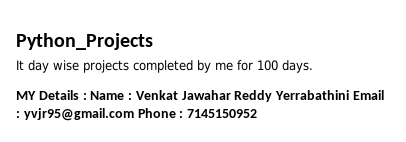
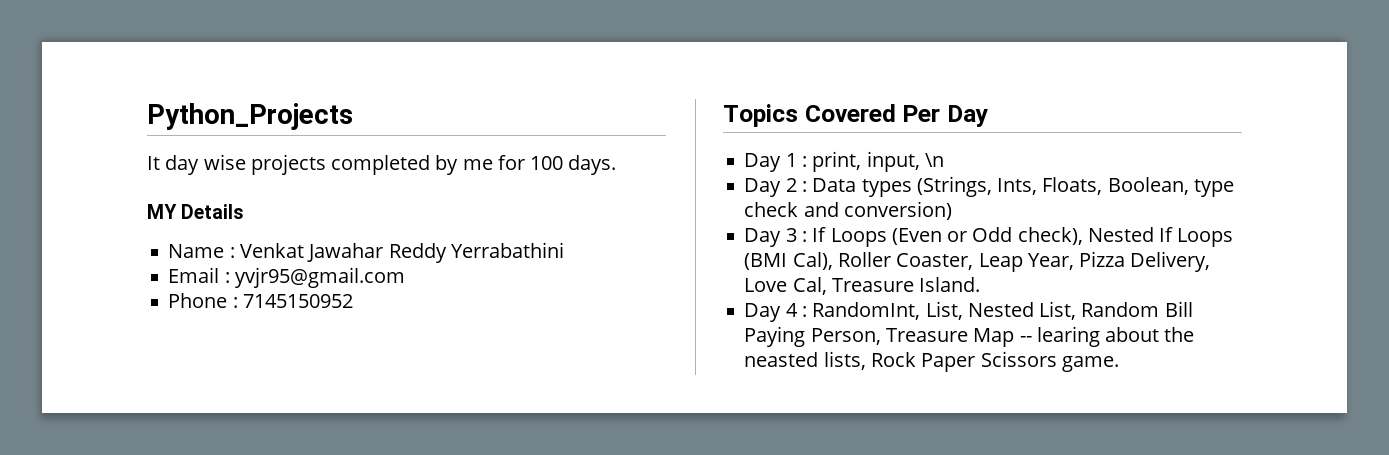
- MY Details : Name : Venkat Jawahar Reddy Yerrabathini Email : yvjr95@gmail.com Phone : 7145150952
+ MY Details
+ Name : Venkat Jawahar Reddy Yerrabathini
+ Email : yvjr95@gmail.com
+ Phone : 7145150952
+ Topics Covered Per Day
+ Day 1 : print, input, \n
+ Day 2 : Data types (Strings, Ints, Floats, Boolean, type check and conversion)
+ Day 3 : If Loops (Even or Odd check), Nested If Loops (BMI Cal), Roller Coaster, Leap Year, Pizza Delivery, Love Cal, Treasure Island.
+ Day 4 : RandomInt, List, Nested List, Random Bill Paying Person, Treasure Map -- learing about the neasted lists, Rock Paper Scissors game.

